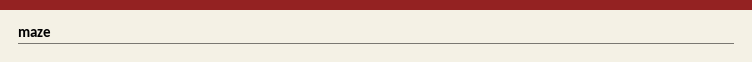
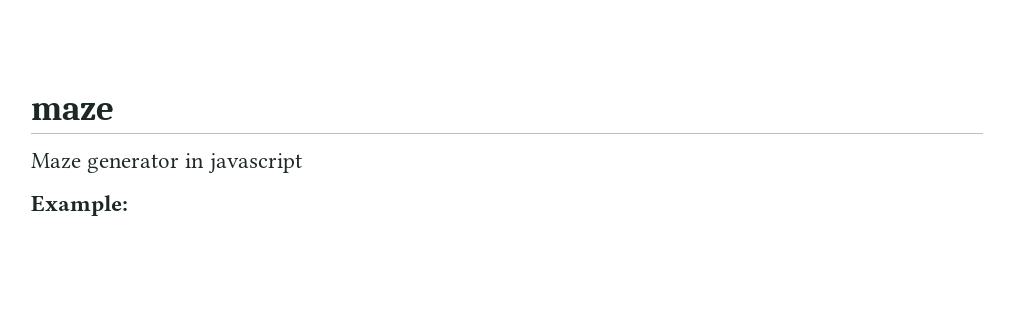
+ Maze generator in javascript
+ Example:

